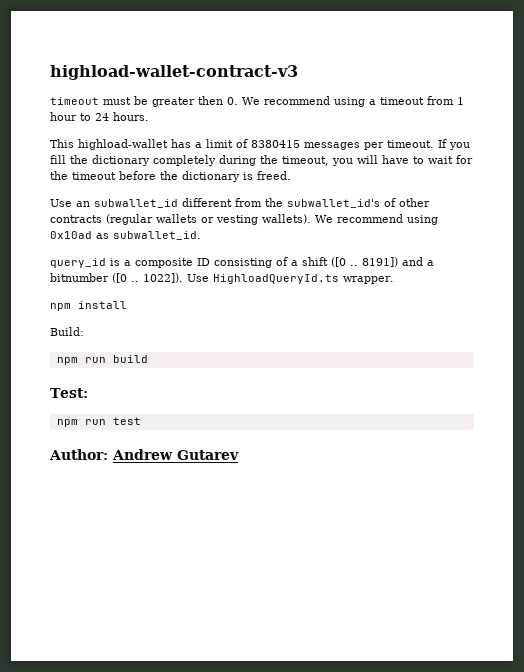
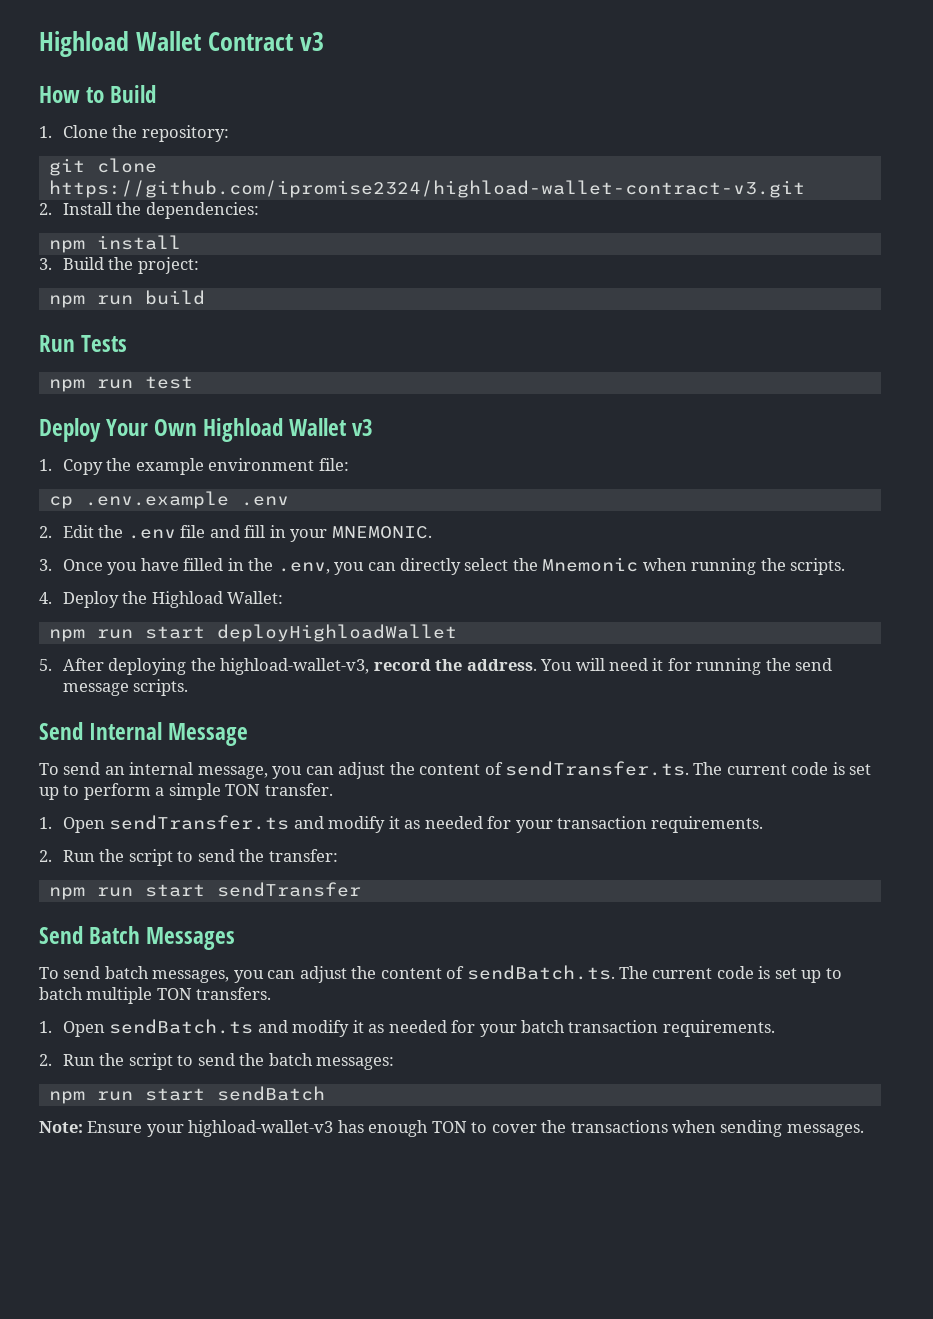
- highload-wallet-contract-v3
- timeout must be greater then 0. We recommend using a timeout from 1 hour to 24 hours.
- This highload-wallet has a limit of 8380415 messages per timeout. If you fill the dictionary completely during the timeout, you will have to wait for the timeout before the dictionary is freed.
- Use an subwallet_id different from the subwallet_id's of other contracts (regular wallets or vesting wallets). We recommend using 0x10ad as subwallet_id.
- query_id is a composite ID consisting of a shift ([0 .. 8191]) and a bitnumber ([0 .. 1022]). Use HighloadQueryId.ts wrapper.
+ Highload Wallet Contract v3
+ How to Build
+ 1. Clone the repository:
+ git clone https://github.com/ipromise2324/highload-wallet-contract-v3.git
+ 2. Install the dependencies:
  npm install
- Build:
+ 3. Build the project:
- Test:
+ Run Tests
- Author: Andrew Gutarev
+ Deploy Your Own Highload Wallet v3
+ 1. Copy the example environment file:
+ cp .env.example .env
+ 2. Edit the .env file and fill in your MNEMONIC.
+ 3. Once you have filled in the .env, you can directly select the Mnemonic when running the scripts.
+ 4. Deploy the Highload Wallet:
+ npm run start deployHighloadWallet
+ 5. After deploying the highload-wallet-v3, record the address. You will need it for running the send message scripts.
+ Send Internal Message
+ To send an internal message, you can adjust the content of sendTransfer.ts. The current code is set up to perform a simple TON transfer.
+ 1. Open sendTransfer.ts and modify it as needed for your transaction requirements.
+ 2. Run the script to send the transfer:
+ npm run start sendTransfer
+ Send Batch Messages
+ To send batch messages, you can adjust the content of sendBatch.ts. The current code is set up to batch multiple TON transfers.
+ 1. Open sendBatch.ts and modify it as needed for your batch transaction requirements.
+ 2. Run the script to send the batch messages:
+ npm run start sendBatch
+ Note: Ensure your highload-wallet-v3 has enough TON to cover the transactions when sending messages.

